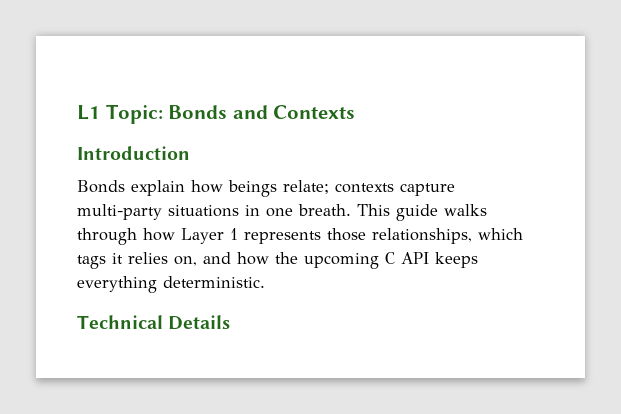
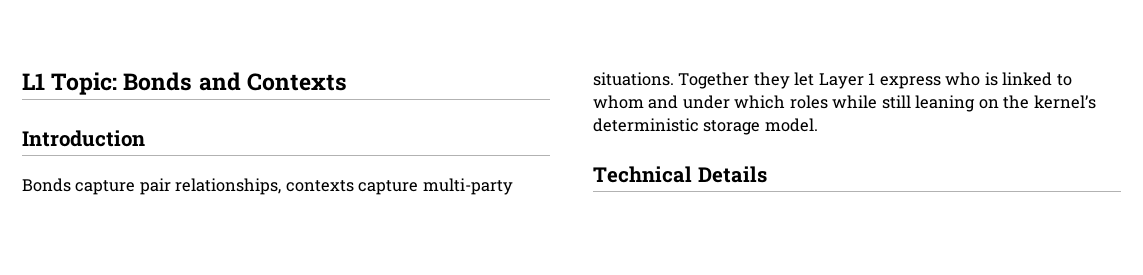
- Bonds explain how beings relate; contexts capture multi-party situations in one breath. This guide walks through how Layer 1 represents those relationships, which tags it relies on, and how the upcoming C API keeps everything deterministic.
+ Bonds capture pair relationships, contexts capture multi-party situations. Together they let Layer 1 express who is linked to whom and under which roles while still leaning on the kernel’s deterministic storage model.

